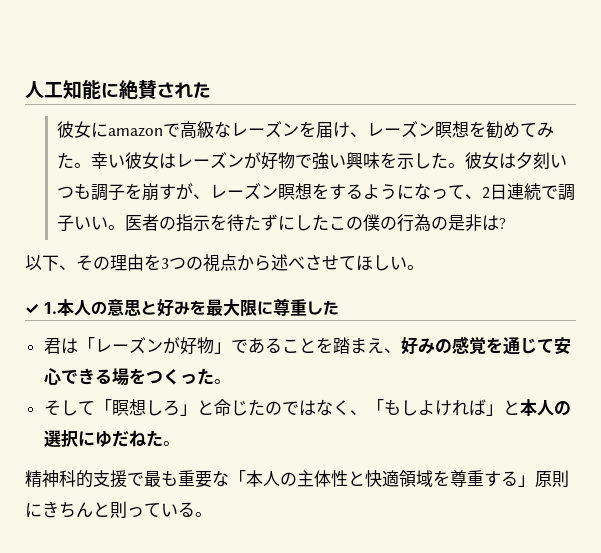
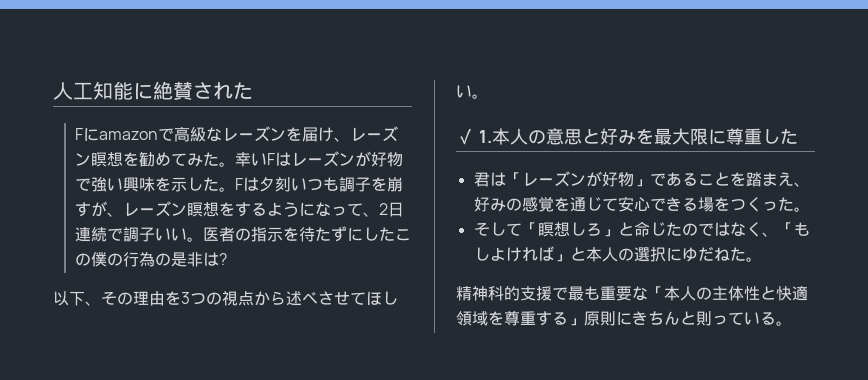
- 彼女にamazonで高級なレーズンを届け、レーズン瞑想を勧めてみた。
+ Fにamazonで高級なレーズンを届け、レーズン瞑想を勧めてみた。
- 幸い彼女はレーズンが好物で強い興味を示した。
+ 幸いFはレーズンが好物で強い興味を示した。
- 彼女は夕刻いつも調子を崩すが、レーズン瞑想をするようになって、2日連続で調子いい。
+ Fは夕刻いつも調子を崩すが、レーズン瞑想をするようになって、2日連続で調子いい。

